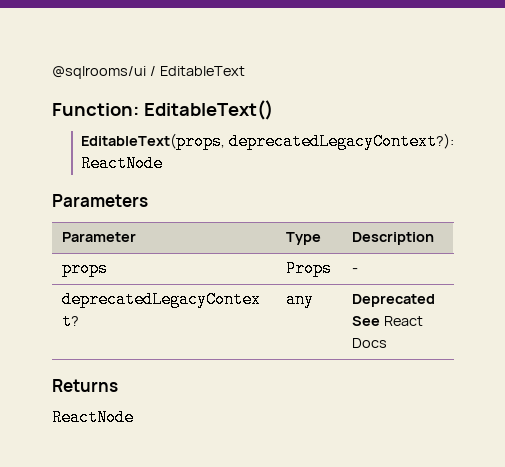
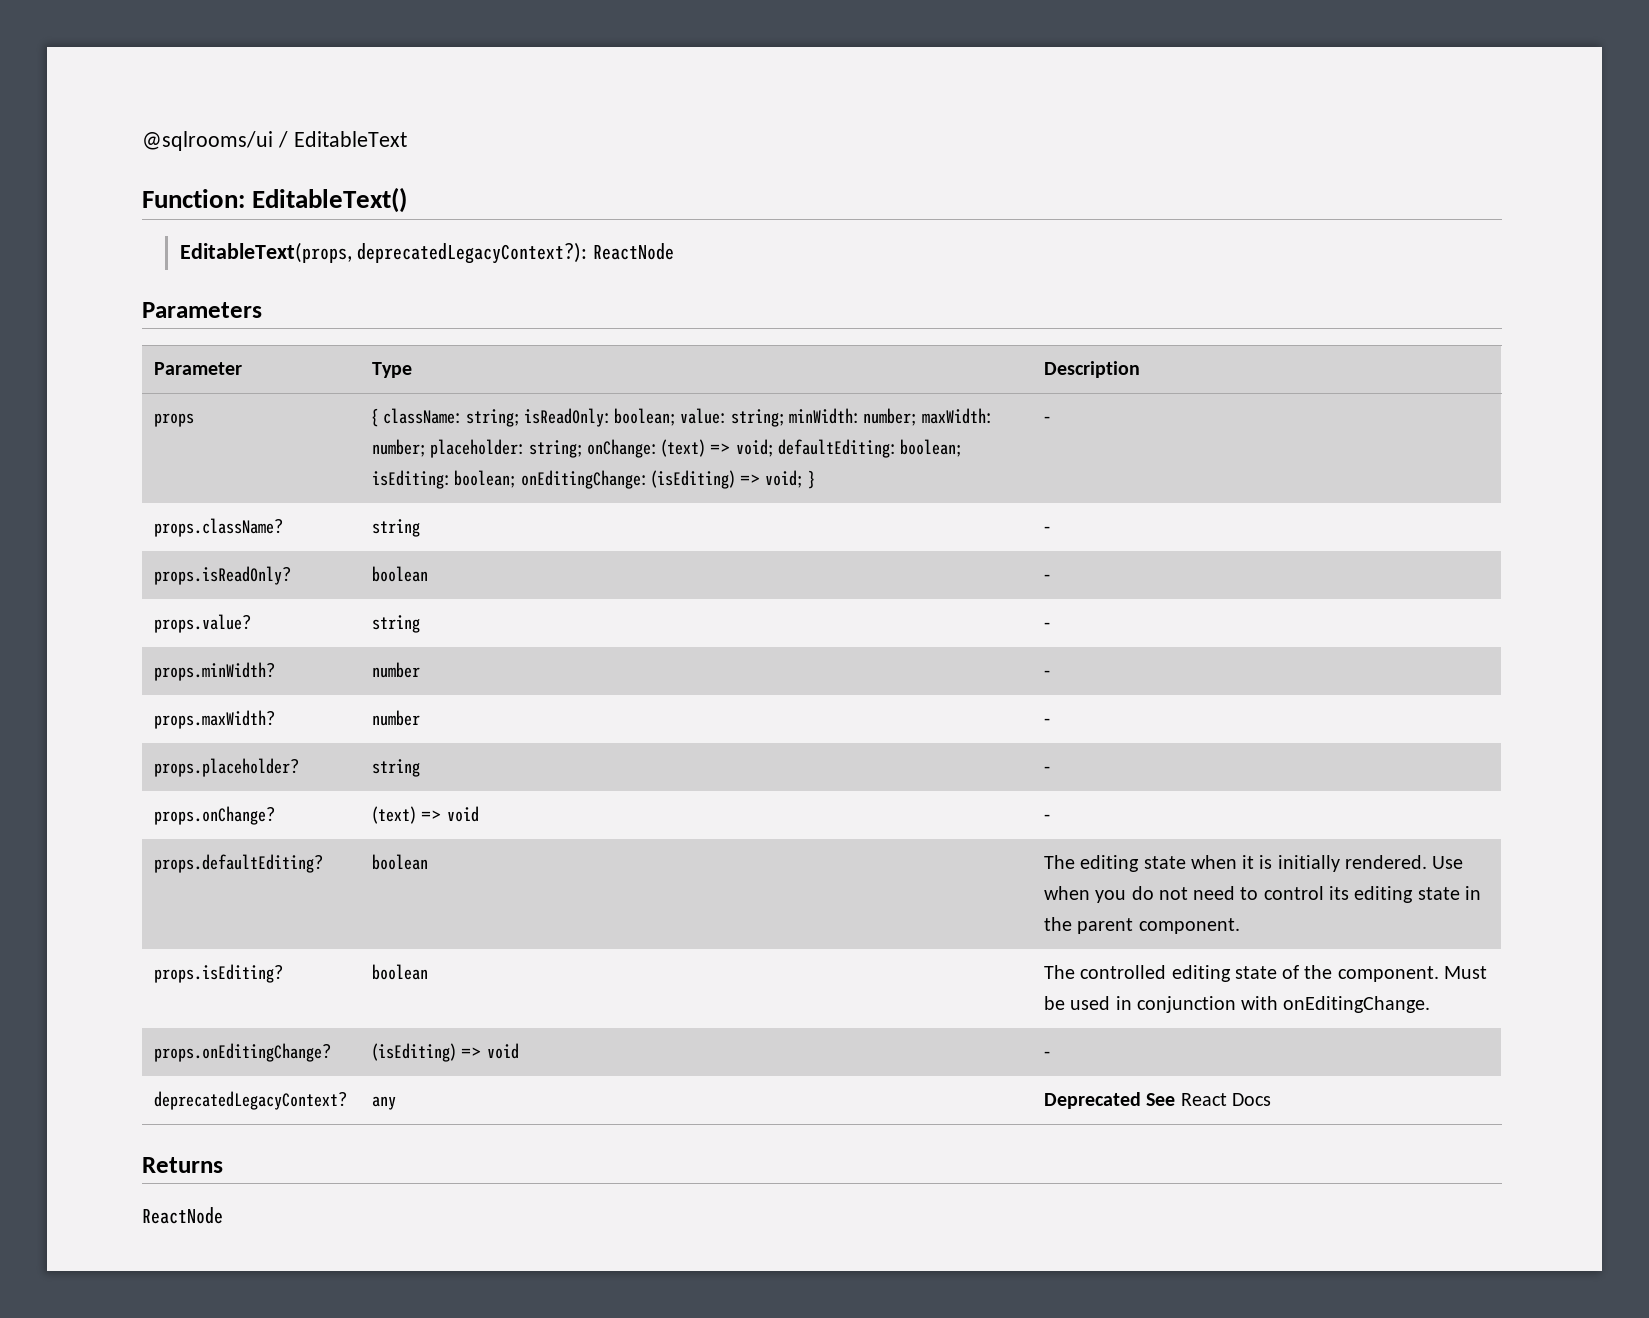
- props | Props | -
+ props | { className: string; isReadOnly: boolean; value: string; minWidth: number; maxWidth: number; placeholder: string; onChange: (text) => void; defaultEditing: boolean; isEditing: boolean; onEditingChange: (isEditing) => void; } | -
+ props.className? | string | -
+ props.isReadOnly? | boolean | -
+ props.value? | string | -
+ props.minWidth? | number | -
+ props.maxWidth? | number | -
+ props.placeholder? | string | -
+ props.onChange? | (text) => void | -
+ props.defaultEditing? | boolean | The editing state when it is initially rendered. Use when you do not need to control its editing state in the parent component.
+ props.isEditing? | boolean | The controlled editing state of the component. Must be used in conjunction with onEditingChange.
+ props.onEditingChange? | (isEditing) => void | -

